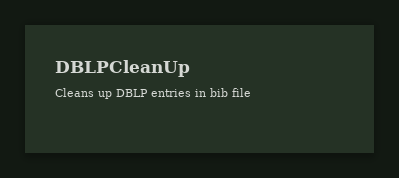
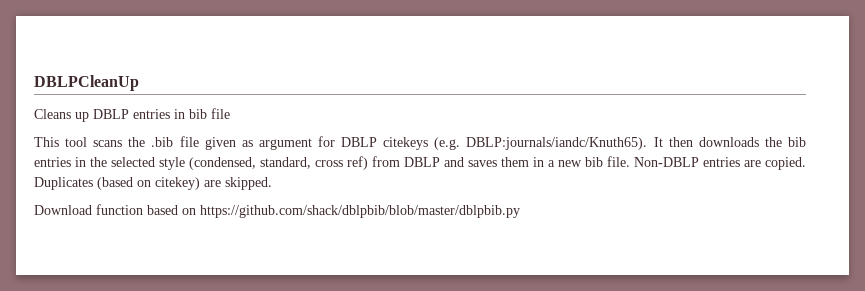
+ This tool scans the .bib file given as argument for DBLP citekeys (e.g. DBLP:journals/iandc/Knuth65). It then downloads the bib entries in the selected style (condensed, standard, cross ref) from DBLP and saves them in a new bib file. Non-DBLP entries are copied. Duplicates (based on citekey) are skipped.
+ Download function based on https://github.com/shack/dblpbib/blob/master/dblpbib.py

